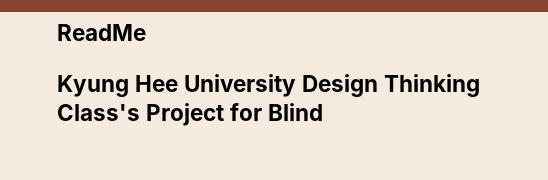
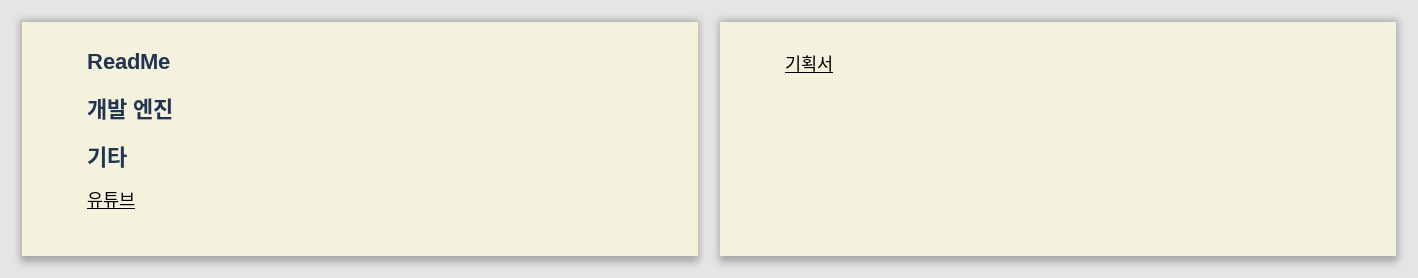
- Kyung Hee University Design Thinking Class's Project for Blind
+ 개발 엔진
+ 기타
+ 유튜브
+ 기획서

